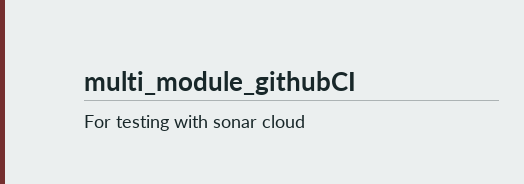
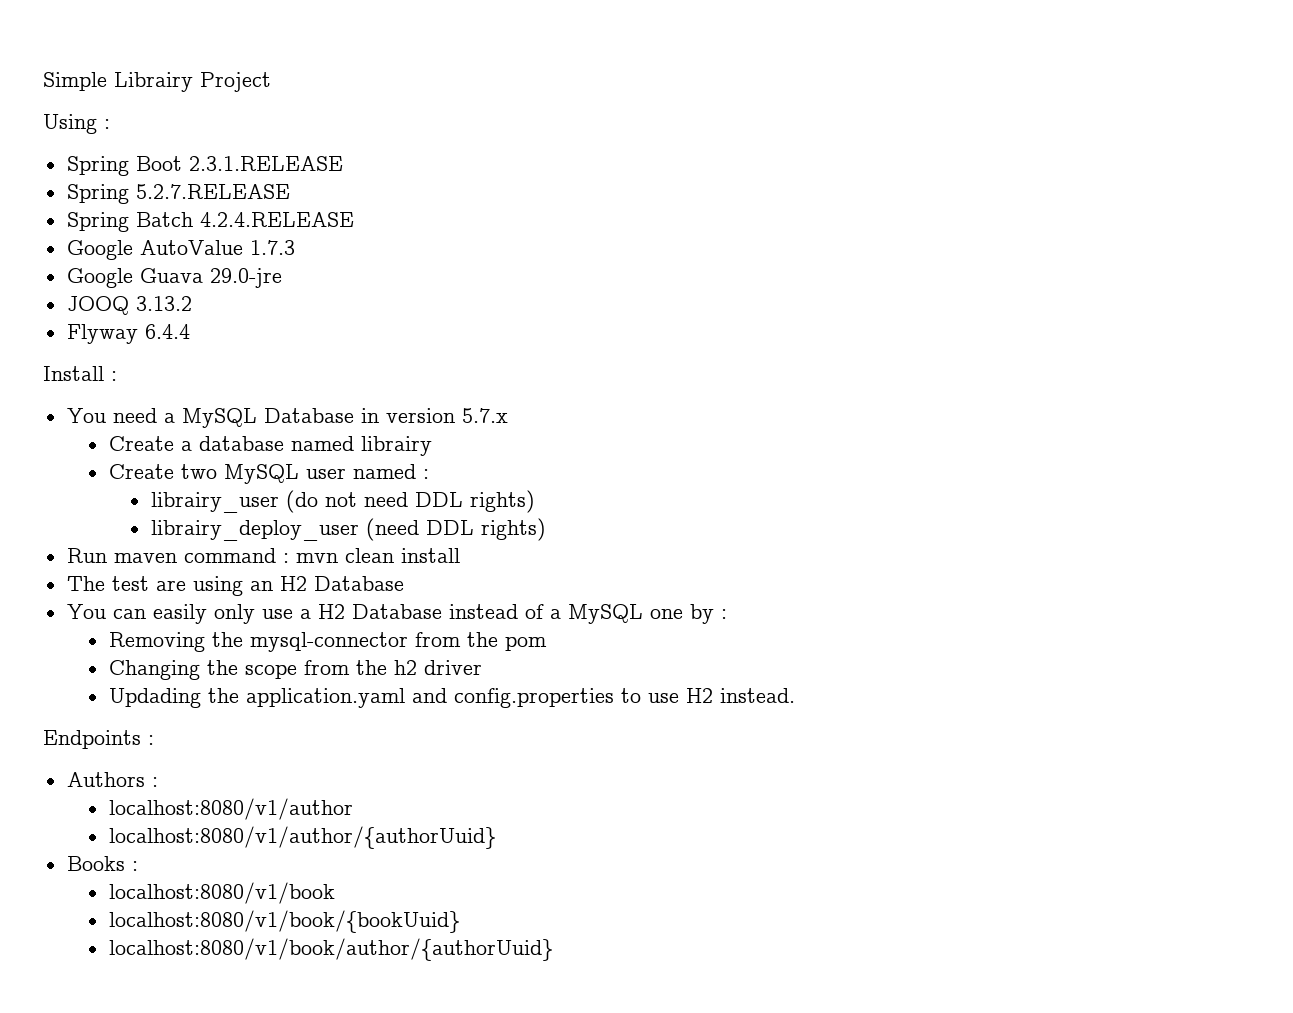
- multi_module_githubCI
- For testing with sonar cloud
+ Simple Librairy Project
+ Using :
+ Spring Boot 2.3.1.RELEASE
+ Spring 5.2.7.RELEASE
+ Spring Batch 4.2.4.RELEASE
+ Google AutoValue 1.7.3
+ Google Guava 29.0-jre
+ JOOQ 3.13.2
+ Flyway 6.4.4
+ Install :
+ You need a MySQL Database in version 5.7.x
+ Create a database named librairy
+ Create two MySQL user named :
+ librairy_user (do not need DDL rights)
+ librairy_deploy_user (need DDL rights)
+ Run maven command : mvn clean install
+ The test are using an H2 Database
+ You can easily only use a H2 Database instead of a MySQL one by :
+ Removing the mysql-connector from the pom
+ Changing the scope from the h2 driver
+ Updading the application.yaml and config.properties to use H2 instead.
+ Endpoints :
+ Authors :
+ localhost:8080/v1/author
+ localhost:8080/v1/author/{authorUuid}
+ Books :
+ localhost:8080/v1/book
+ localhost:8080/v1/book/{bookUuid}
+ localhost:8080/v1/book/author/{authorUuid}

